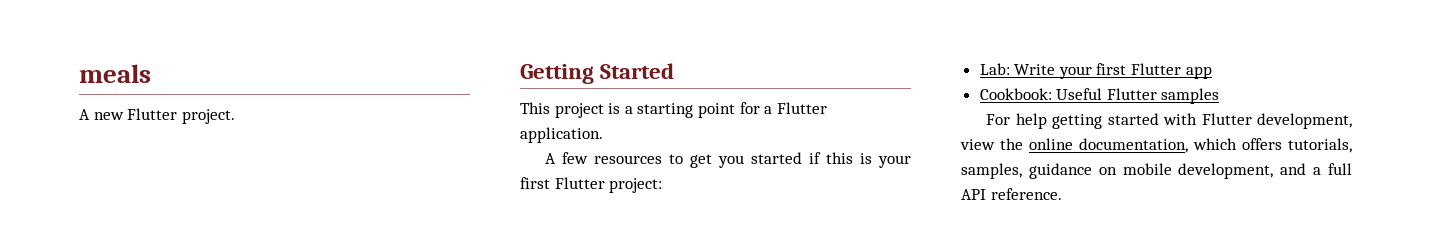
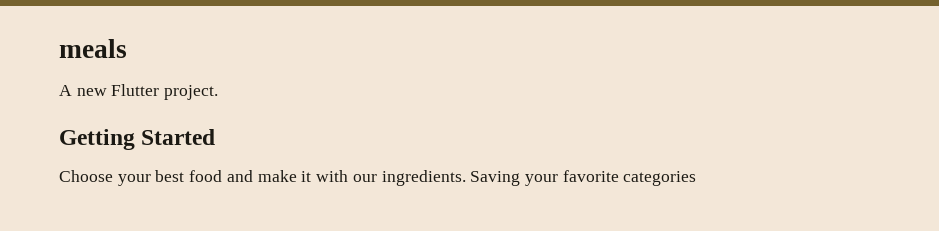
- This project is a starting point for a Flutter application.
- A few resources to get you started if this is your first Flutter project:
- Lab: Write your first Flutter app
- Cookbook: Useful Flutter samples
- For help getting started with Flutter development, view the online documentation, which offers tutorials, samples, guidance on mobile development, and a full API reference.
+ Choose your best food and make it with our ingredients. Saving your favorite categories

